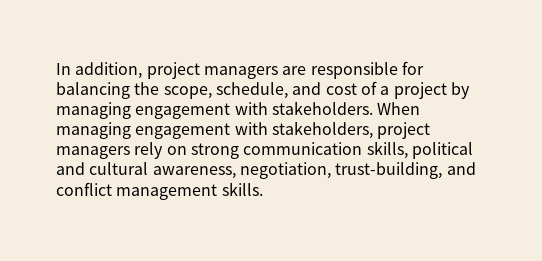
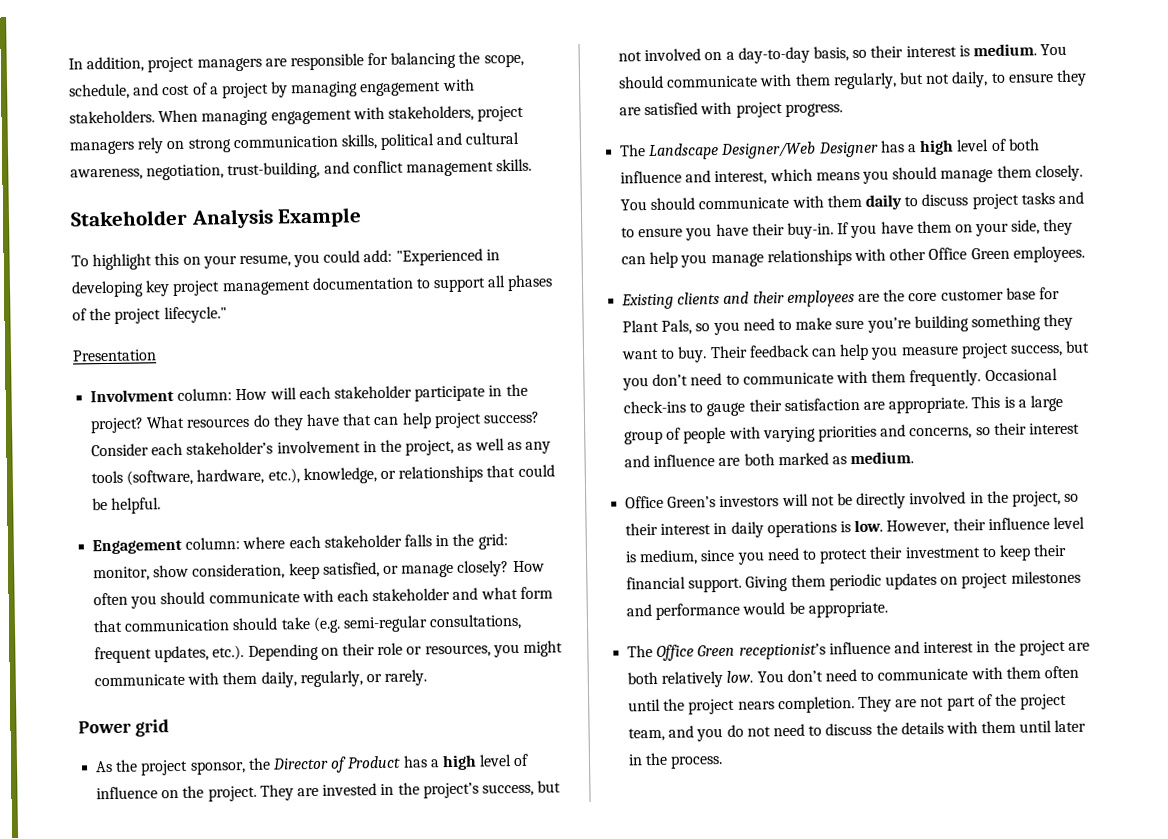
+ Stakeholder Analysis Example
+ To highlight this on your resume, you could add: "Experienced in developing key project management documentation to support all phases of the project lifecycle."
+ Presentation
+ Involvment column: How will each stakeholder participate in the project? What resources do they have that can help project success? Consider each stakeholder’s involvement in the project, as well as any tools (software, hardware, etc.), knowledge, or relationships that could be helpful.
+ Engagement column: where each stakeholder falls in the grid: monitor, show consideration, keep satisfied, or manage closely? How often you should communicate with each stakeholder and what form that communication should take (e.g. semi-regular consultations, frequent updates, etc.). Depending on their role or resources, you might communicate with them daily, regularly, or rarely.
+ Power grid
+ As the project sponsor, the Director of Product has a high level of influence on the project. They are invested in the project’s success, but not involved on a day-to-day basis, so their interest is medium. You should communicate with them regularly, but not daily, to ensure they are satisfied with project progress.
+ The Landscape Designer/Web Designer has a high level of both influence and interest, which means you should manage them closely. You should communicate with them daily to discuss project tasks and to ensure you have their buy-in. If you have them on your side, they can help you manage relationships with other Office Green employees.
+ Existing clients and their employees are the core customer base for Plant Pals, so you need to make sure you’re building something they want to buy. Their feedback can help you measure project success, but you don’t need to communicate with them frequently. Occasional check-ins to gauge their satisfaction are appropriate. This is a large group of people with varying priorities and concerns, so their interest and influence are both marked as medium.
+ Office Green’s investors will not be directly involved in the project, so their interest in daily operations is low. However, their influence level is medium, since you need to protect their investment to keep their financial support. Giving them periodic updates on project milestones and performance would be appropriate.
+ The Office Green receptionist’s influence and interest in the project are both relatively low. You don’t need to communicate with them often until the project nears completion. They are not part of the project team, and you do not need to discuss the details with them until later in the process.

